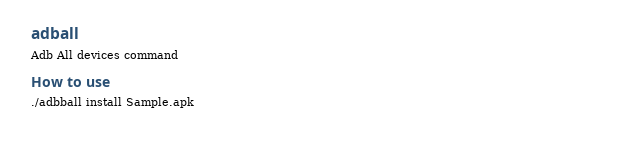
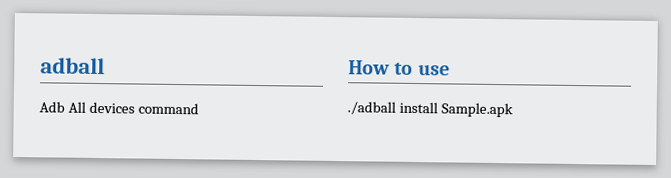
- ./adbball install Sample.apk
+ ./adball install Sample.apk

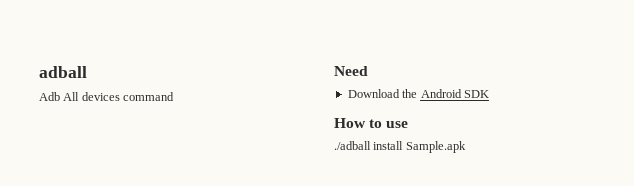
+ Need
+ Download the Android SDK

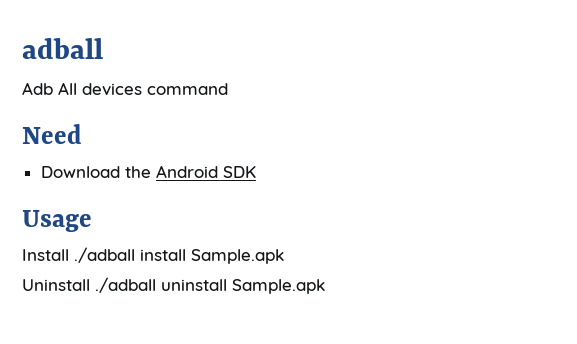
- How to use
- ./adball install Sample.apk
+ Usage
+ Install ./adball install Sample.apk
+ Uninstall ./adball uninstall Sample.apk

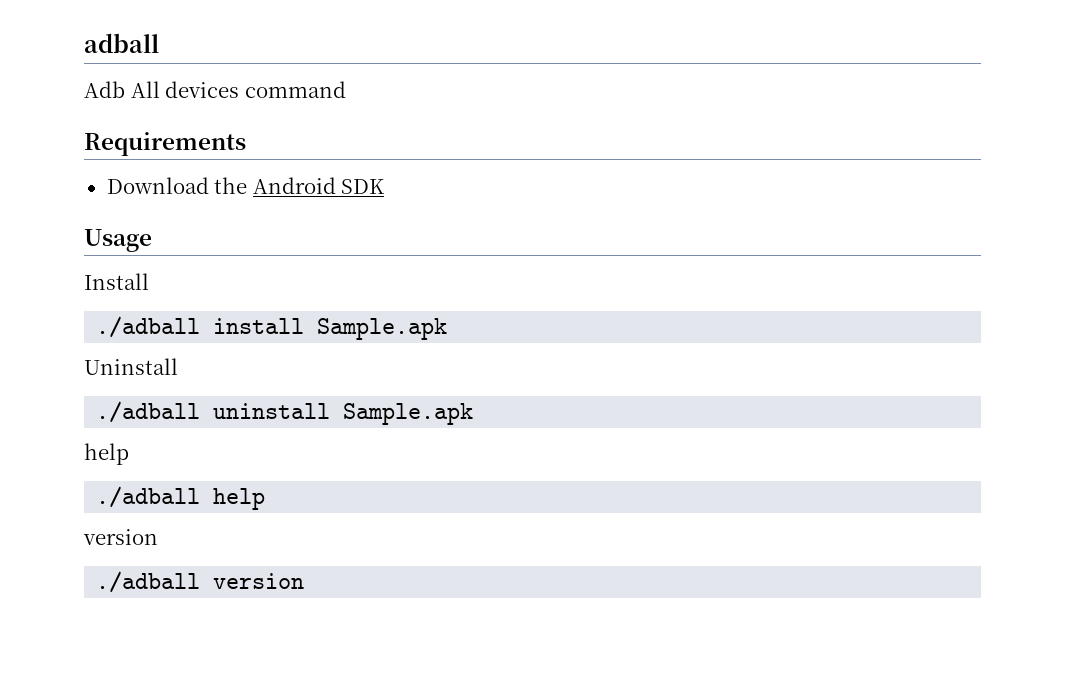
- Need
+ Requirements
- Install ./adball install Sample.apk
+ Install
+ ./adball install Sample.apk
- Uninstall ./adball uninstall Sample.apk
+ Uninstall
+ ./adball uninstall Sample.apk
+ help
+ ./adball help
+ version
+ ./adball version

